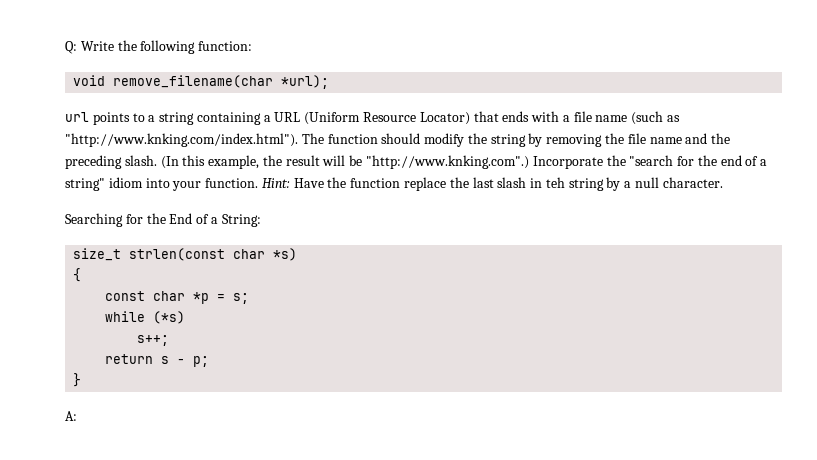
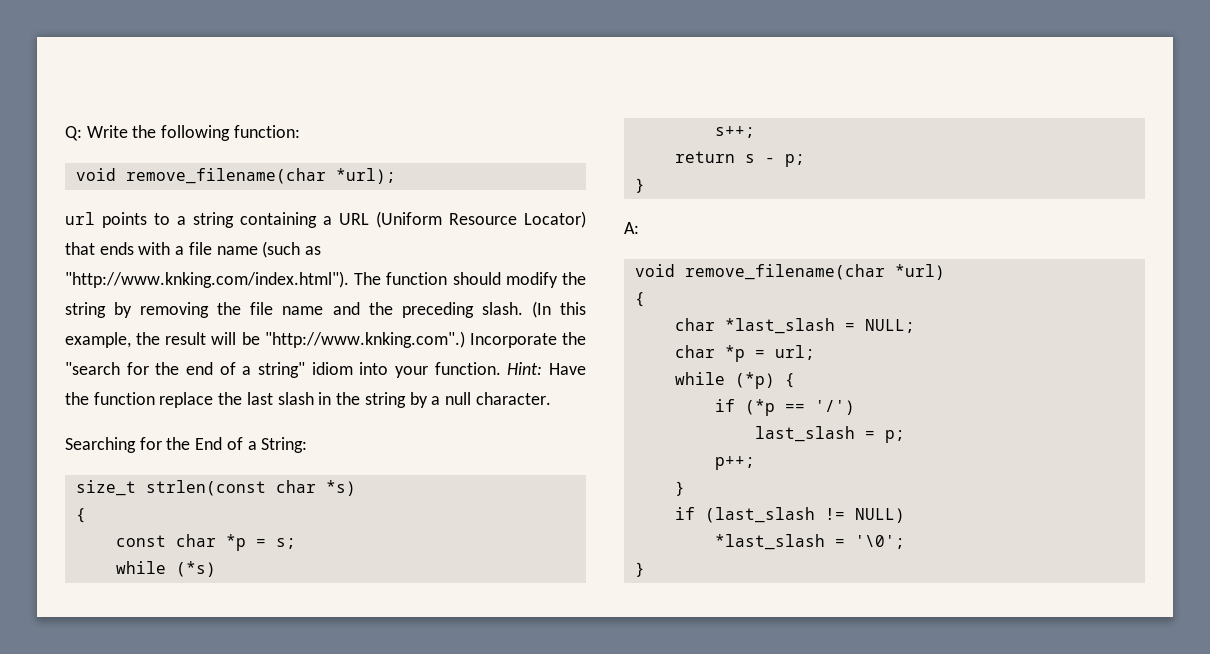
- Hint: Have the function replace the last slash in teh string by a null character.
+ Hint: Have the function replace the last slash in the string by a null character.
+ void remove_filename(char *url)
+ {
+ char *last_slash = NULL;
+ char *p = url;
+ while (*p) {
+ if (*p == '/')
+ last_slash = p;
+ p++;
+ }
+ if (last_slash != NULL)
+ *last_slash = '\0';
+ }

